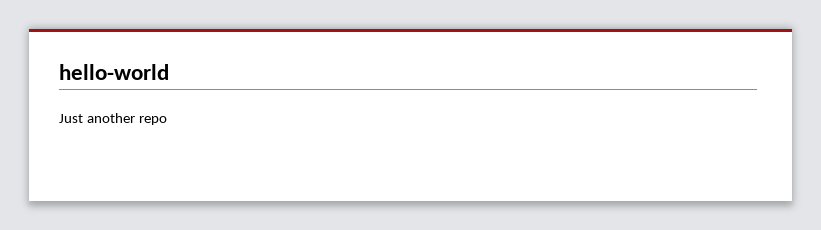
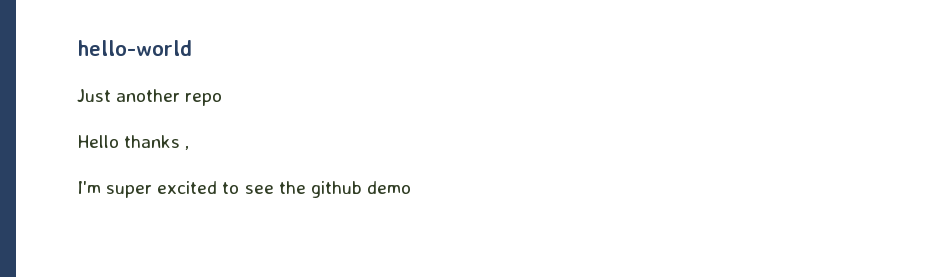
+ Hello thanks ,
+ I'm super excited to see the github demo

